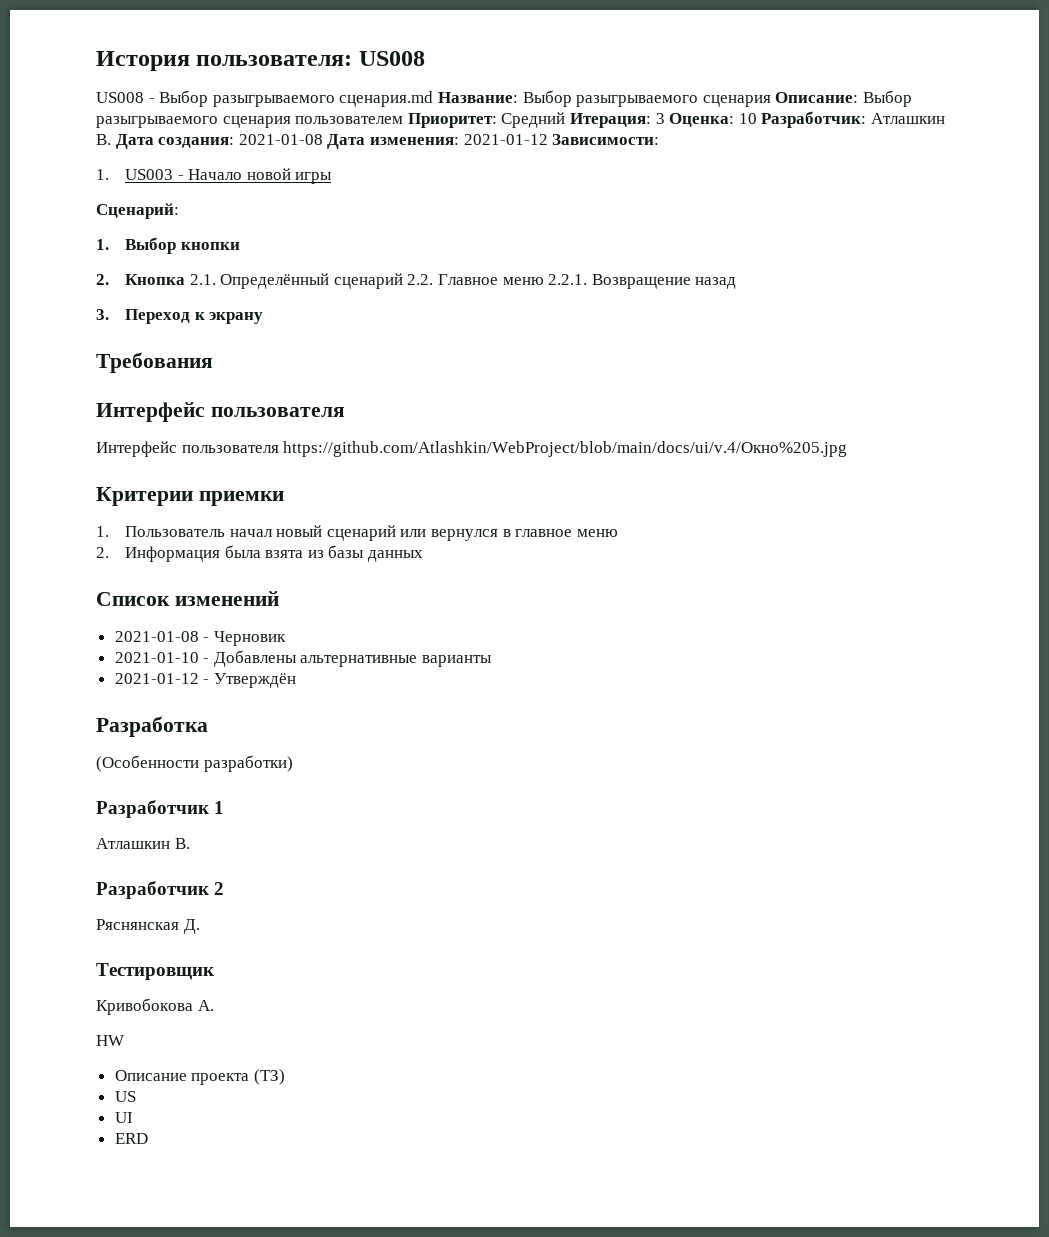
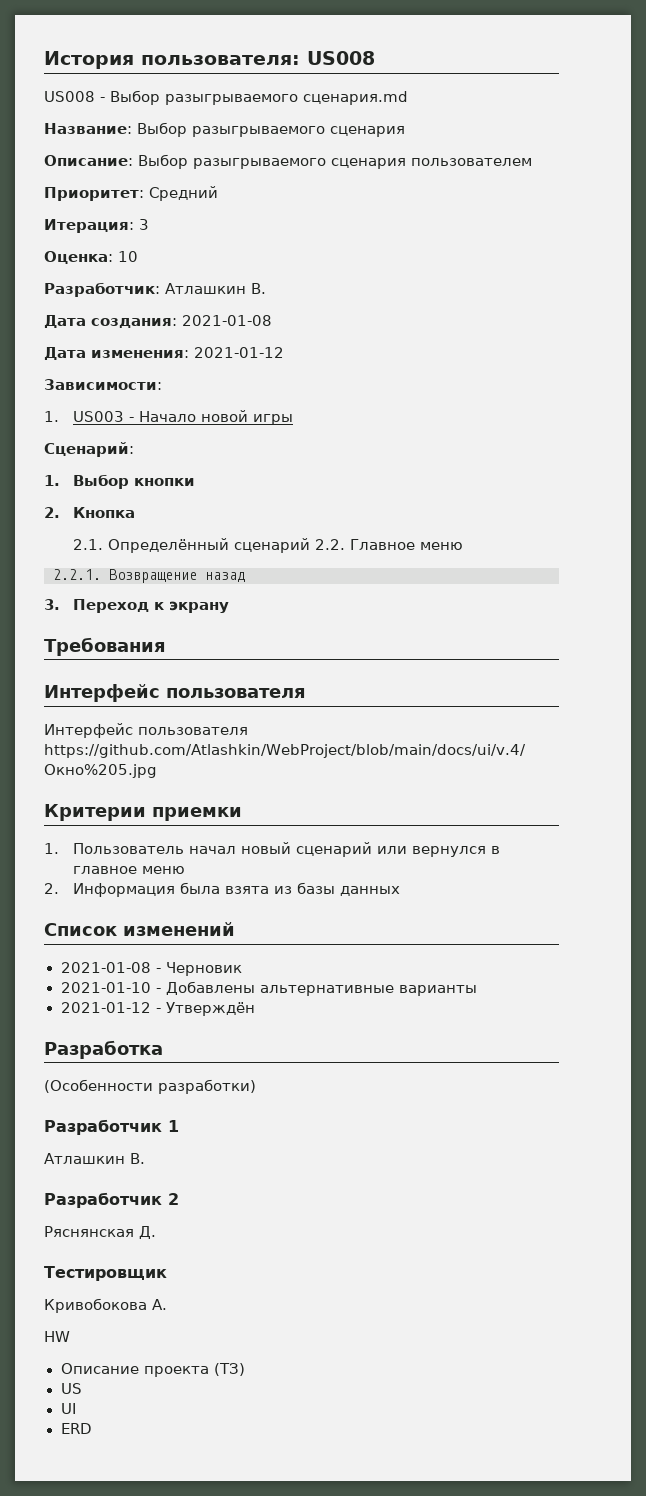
- US008 - Выбор разыгрываемого сценария.md Название: Выбор разыгрываемого сценария Описание: Выбор разыгрываемого сценария пользователем Приоритет: Средний Итерация: 3 Оценка: 10 Разработчик: Атлашкин В. Дата создания: 2021-01-08 Дата изменения: 2021-01-12 Зависимости:
+ US008 - Выбор разыгрываемого сценария.md
+ Название: Выбор разыгрываемого сценария
+ Описание: Выбор разыгрываемого сценария пользователем
+ Приоритет: Средний
+ Итерация: 3
+ Оценка: 10
+ Разработчик: Атлашкин В.
+ Дата создания: 2021-01-08
+ Дата изменения: 2021-01-12
+ Зависимости:
- 2. Кнопка 2.1. Определённый сценарий 2.2. Главное меню 2.2.1. Возвращение назад
+ 2. Кнопка
+ 2.1. Определённый сценарий 2.2. Главное меню
+ 2.2.1. Возвращение назад

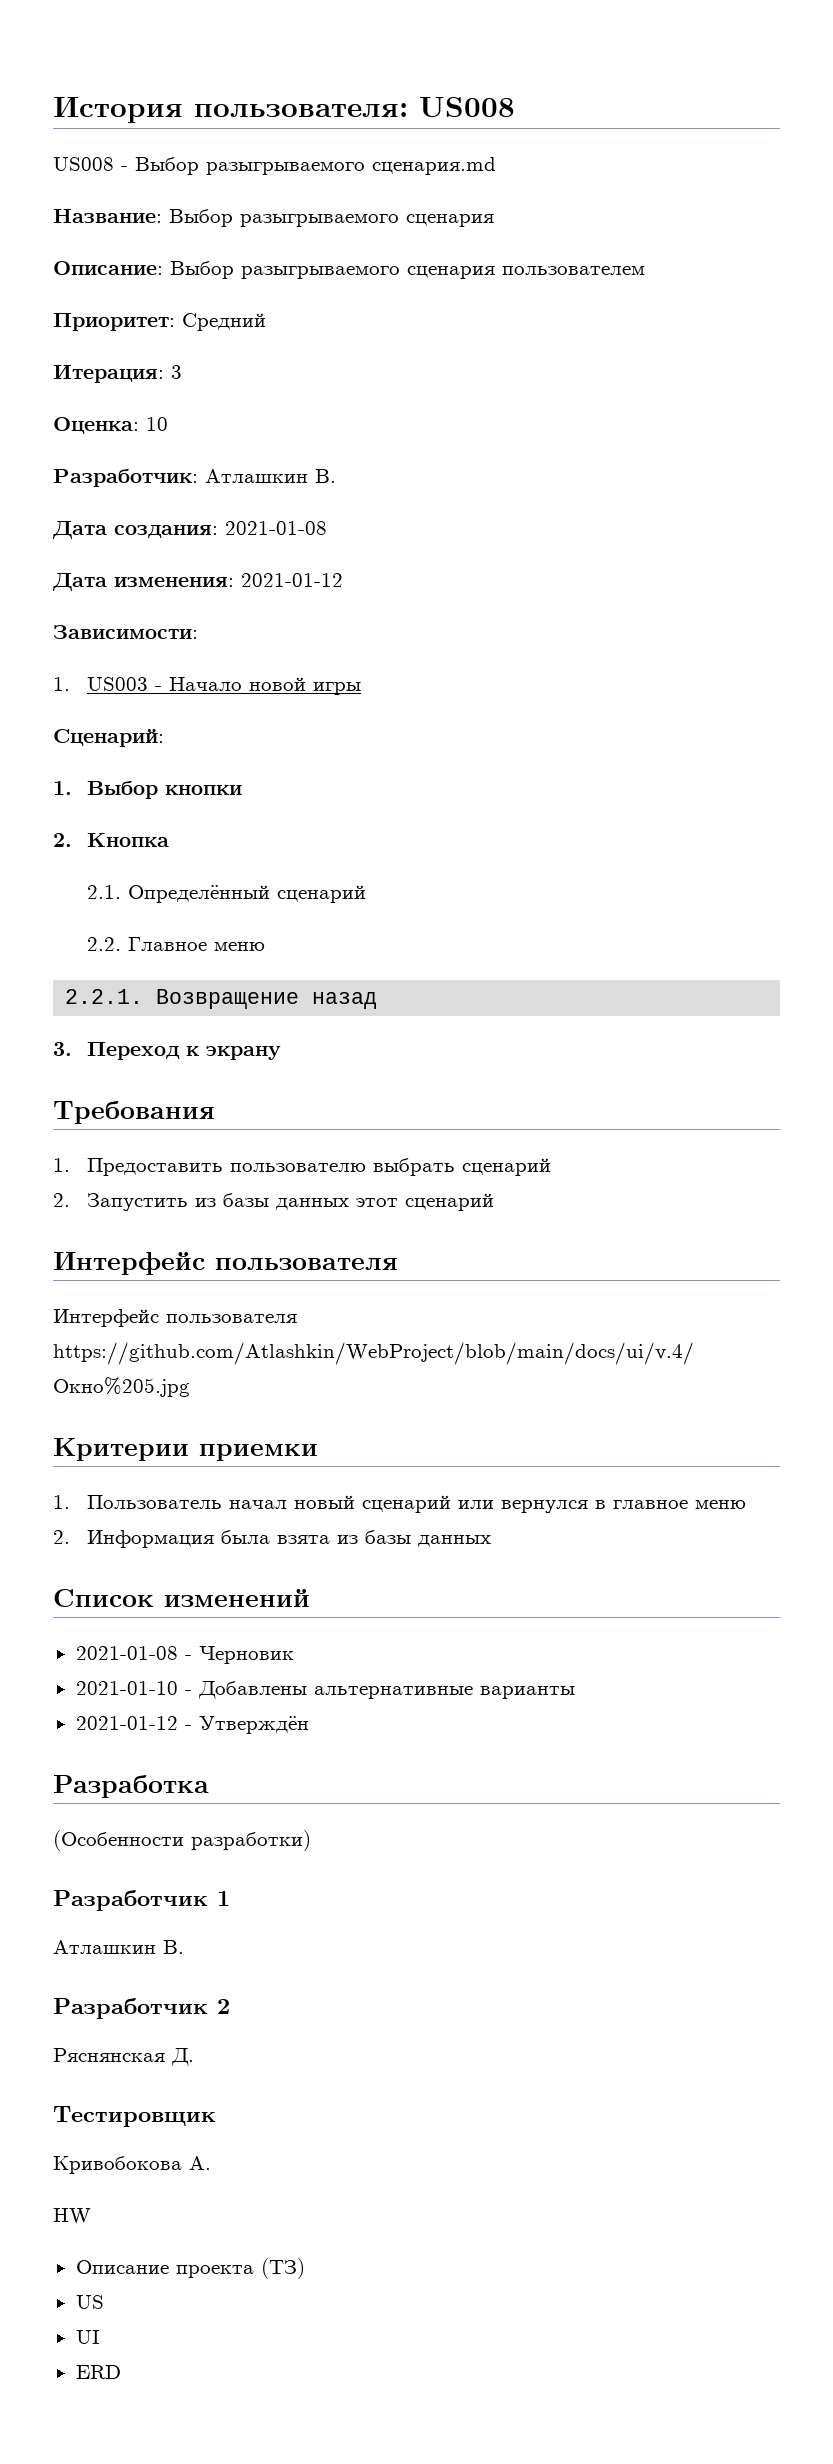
- 2.1. Определённый сценарий 2.2. Главное меню
+ 2.1. Определённый сценарий
+ 2.2. Главное меню
+ 1. Предоставить пользователю выбрать сценарий
+ 2. Запустить из базы данных этот сценарий

